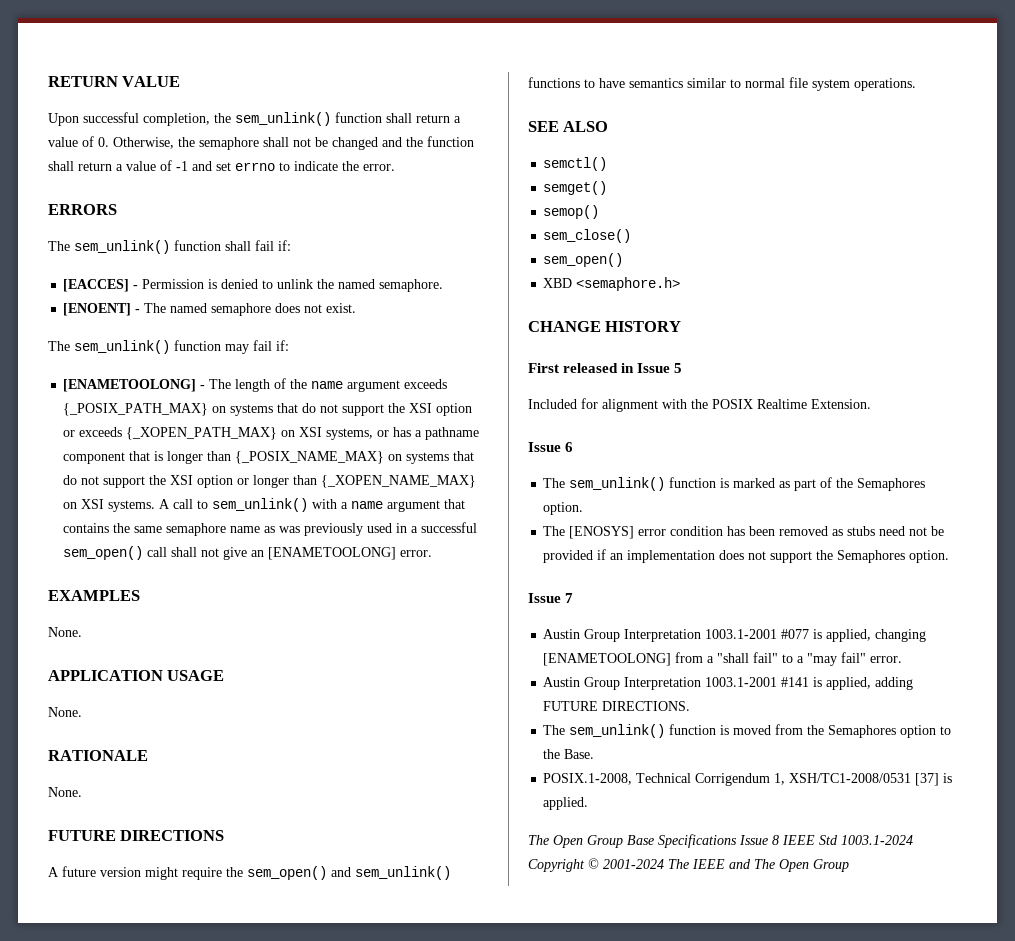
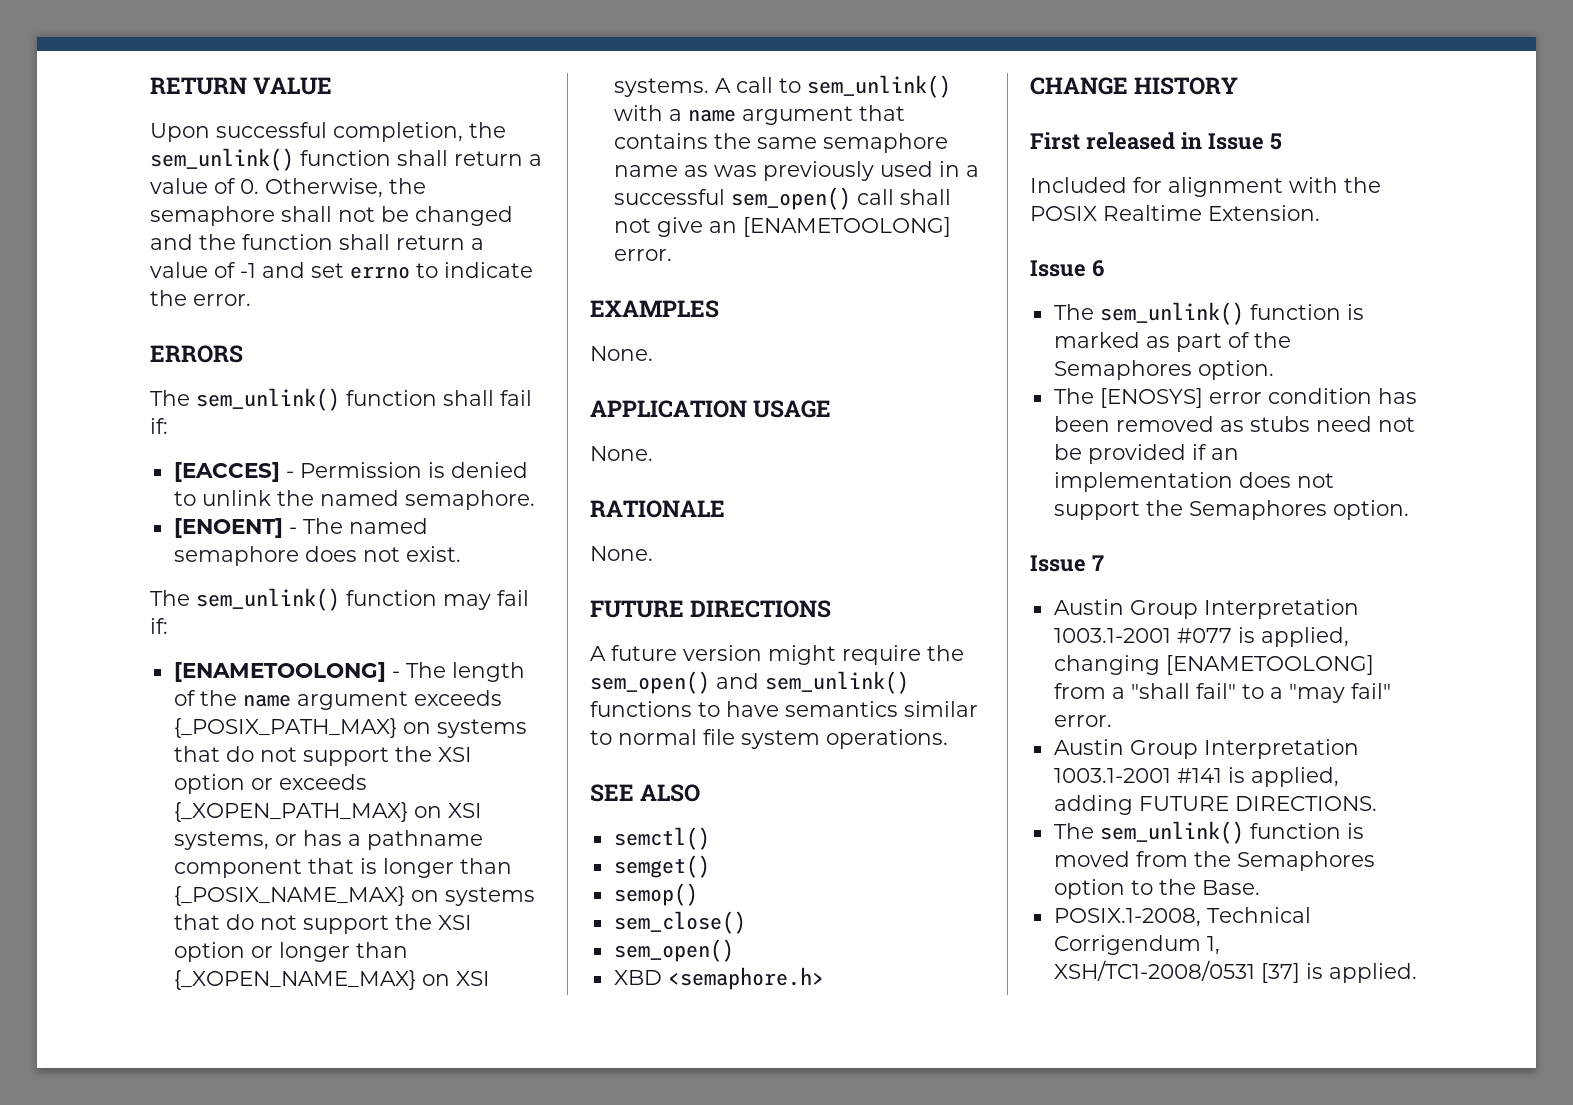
- The Open Group Base Specifications Issue 8 IEEE Std 1003.1-2024 Copyright © 2001-2024 The IEEE and The Open Group

